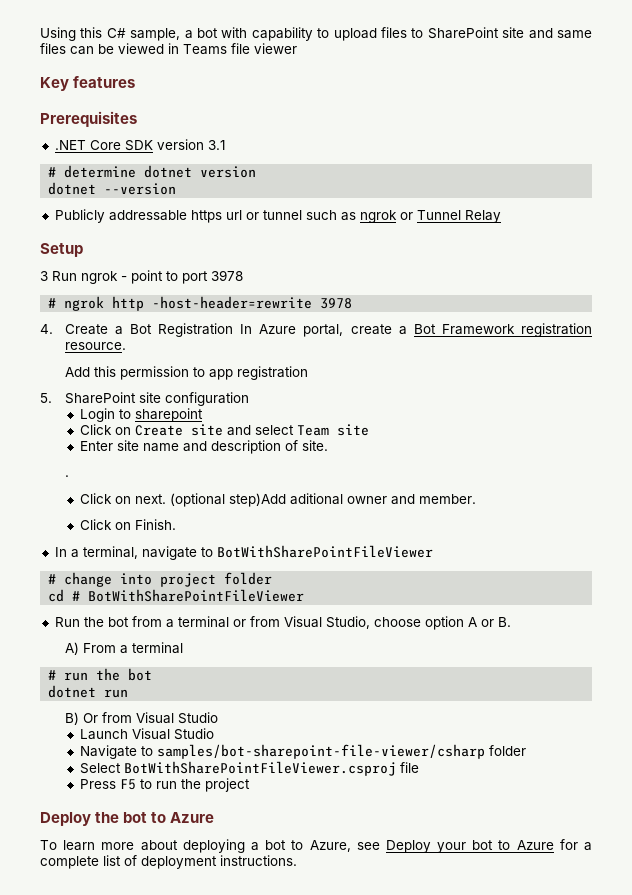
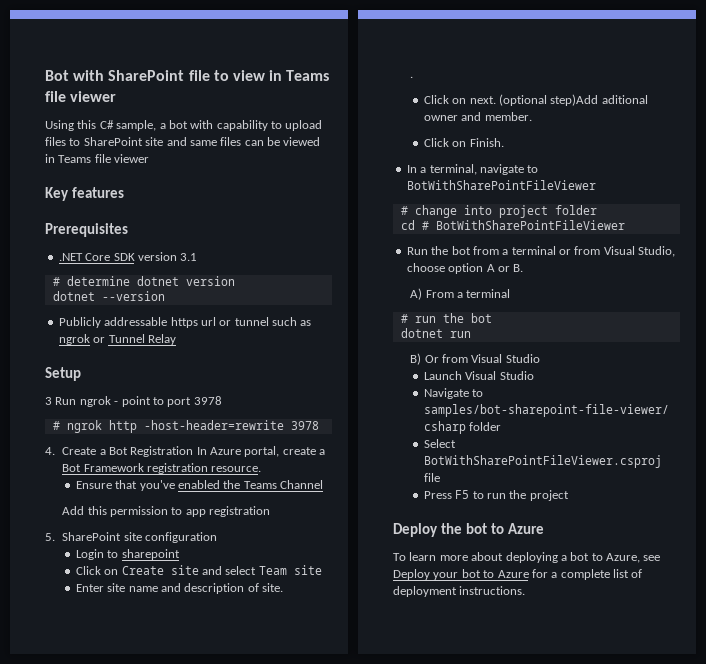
+ Bot with SharePoint file to view in Teams file viewer
+ Ensure that you've enabled the Teams Channel

